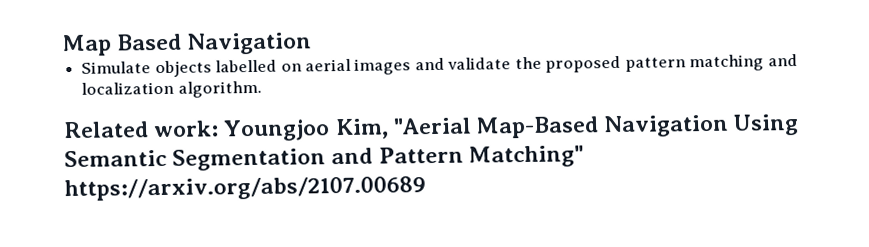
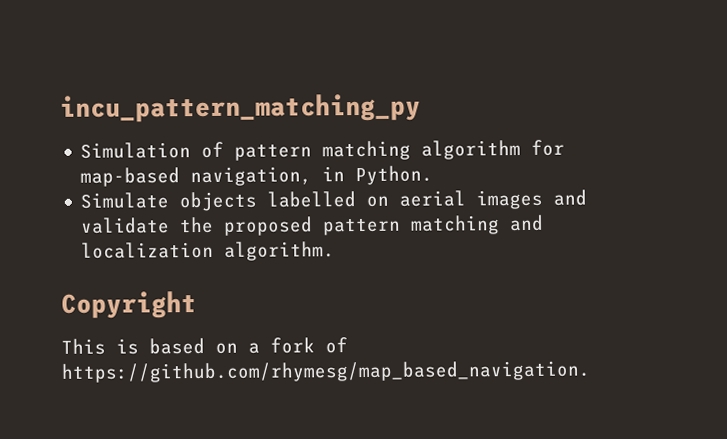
- Map Based Navigation
+ incu_pattern_matching_py
+ Simulation of pattern matching algorithm for map-based navigation, in Python.
- Related work: Youngjoo Kim, "Aerial Map-Based Navigation Using Semantic Segmentation and Pattern Matching" https://arxiv.org/abs/2107.00689
+ Copyright
+ This is based on a fork of https://github.com/rhymesg/map_based_navigation.

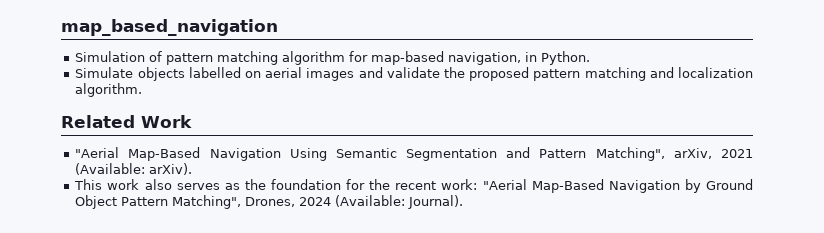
- incu_pattern_matching_py
+ map_based_navigation
- Copyright
- This is based on a fork of https://github.com/rhymesg/map_based_navigation.
+ Related Work
+ "Aerial Map-Based Navigation Using Semantic Segmentation and Pattern Matching", arXiv, 2021 (Available: arXiv).
+ This work also serves as the foundation for the recent work: "Aerial Map-Based Navigation by Ground Object Pattern Matching", Drones, 2024 (Available: Journal).

